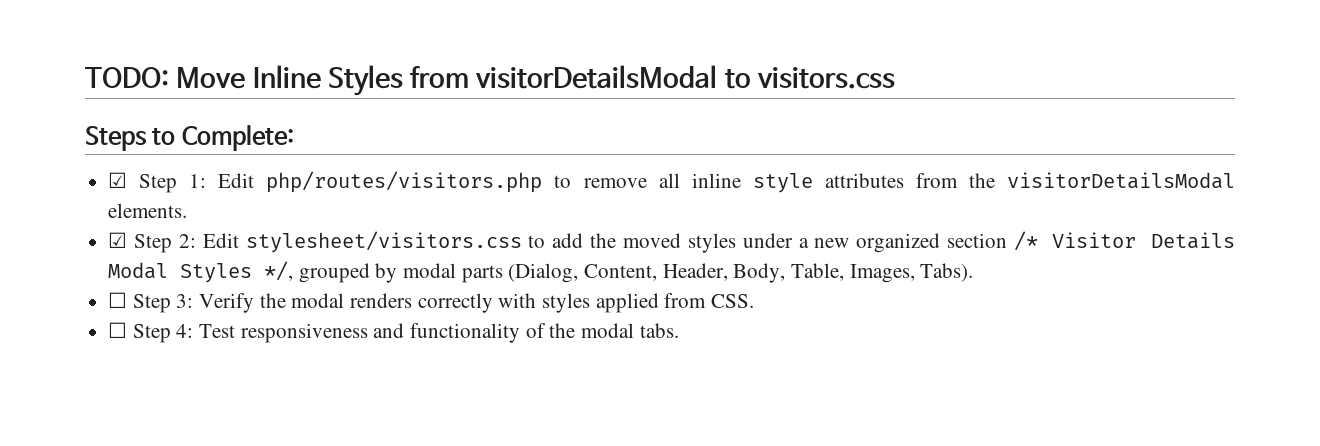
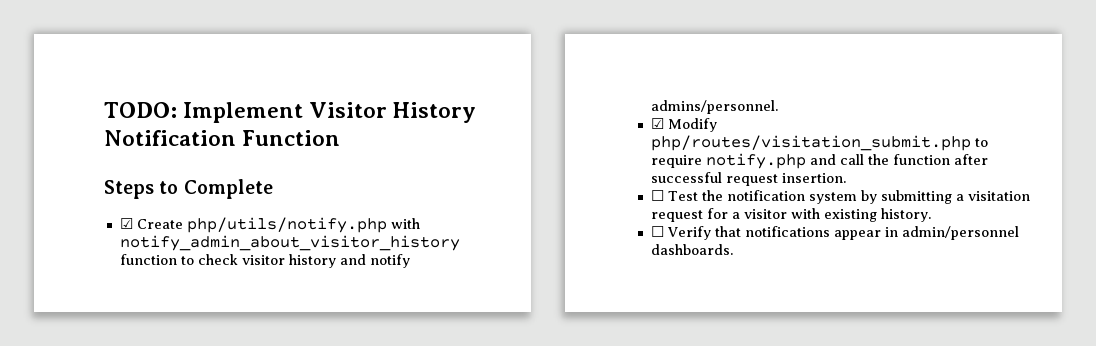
- TODO: Move Inline Styles from visitorDetailsModal to visitors.css
+ TODO: Implement Visitor History Notification Function
- Steps to Complete:
- ☑ Step 1: Edit php/routes/visitors.php to remove all inline style attributes from the visitorDetailsModal elements.
- ☑ Step 2: Edit stylesheet/visitors.css to add the moved styles under a new organized section /* Visitor Details Modal Styles */, grouped by modal parts (Dialog, Content, Header, Body, Table, Images, Tabs).
- ☐ Step 3: Verify the modal renders correctly with styles applied from CSS.
- ☐ Step 4: Test responsiveness and functionality of the modal tabs.
+ Steps to Complete
+ ☑ Create php/utils/notify.php with notify_admin_about_visitor_history function to check visitor history and notify admins/personnel.
+ ☑ Modify php/routes/visitation_submit.php to require notify.php and call the function after successful request insertion.
+ ☐ Test the notification system by submitting a visitation request for a visitor with existing history.
+ ☐ Verify that notifications appear in admin/personnel dashboards.

